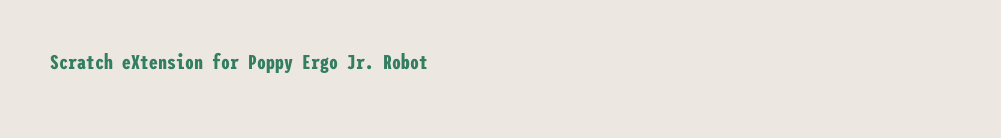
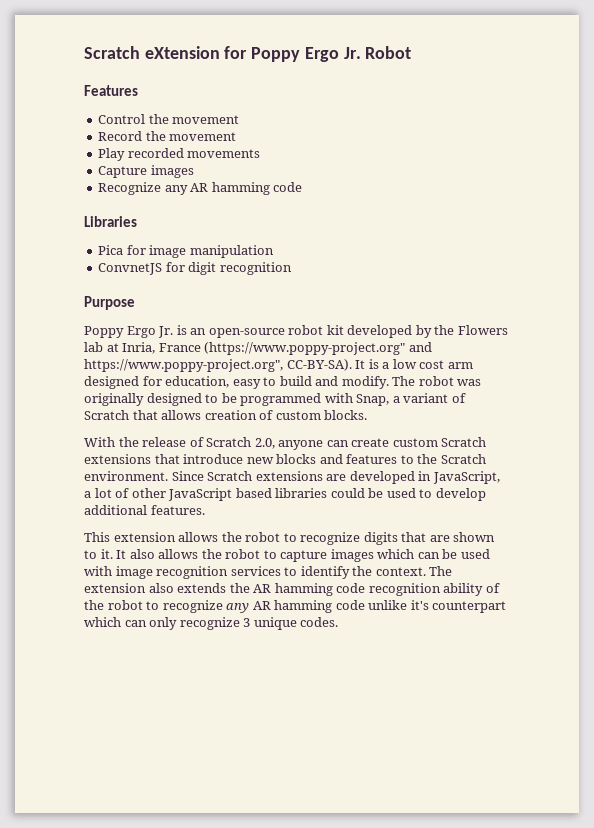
+ Features
+ Control the movement
+ Record the movement
+ Play recorded movements
+ Capture images
+ Recognize any AR hamming code
+ Libraries
+ Pica for image manipulation
+ ConvnetJS for digit recognition
+ Purpose
+ Poppy Ergo Jr. is an open-source robot kit developed by the Flowers lab at Inria, France (https://www.poppy-project.org" and https://www.poppy-project.org", CC-BY-SA). It is a low cost arm designed for education, easy to build and modify. The robot was originally designed to be programmed with Snap, a variant of Scratch that allows creation of custom blocks.
+ With the release of Scratch 2.0, anyone can create custom Scratch extensions that introduce new blocks and features to the Scratch environment. Since Scratch extensions are developed in JavaScript, a lot of other JavaScript based libraries could be used to develop additional features.
+ This extension allows the robot to recognize digits that are shown to it. It also allows the robot to capture images which can be used with image recognition services to identify the context. The extension also extends the AR hamming code recognition ability of the robot to recognize any AR hamming code unlike it's counterpart which can only recognize 3 unique codes.

